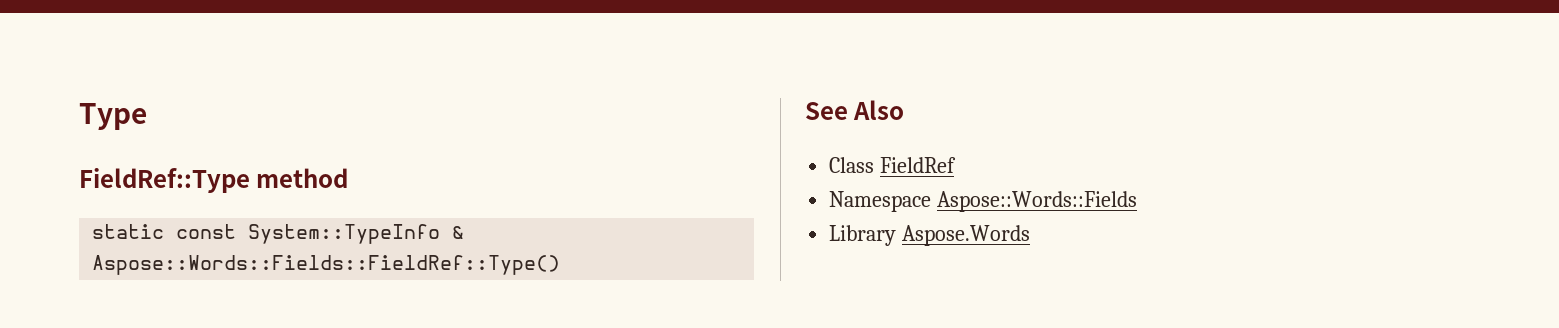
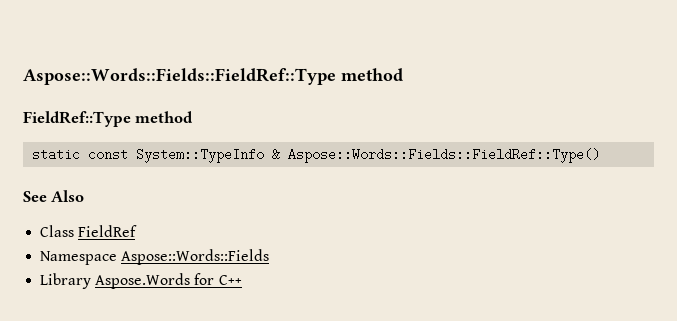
- Type
+ Aspose::Words::Fields::FieldRef::Type method
- Library Aspose.Words
+ Library Aspose.Words for C++

